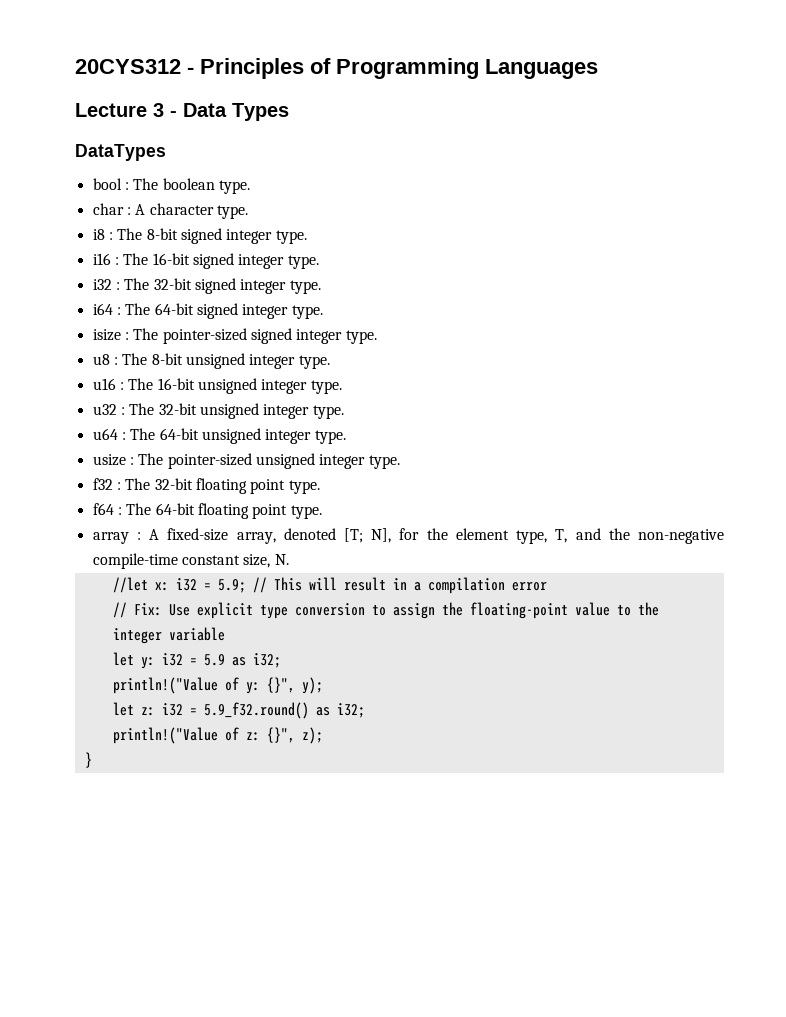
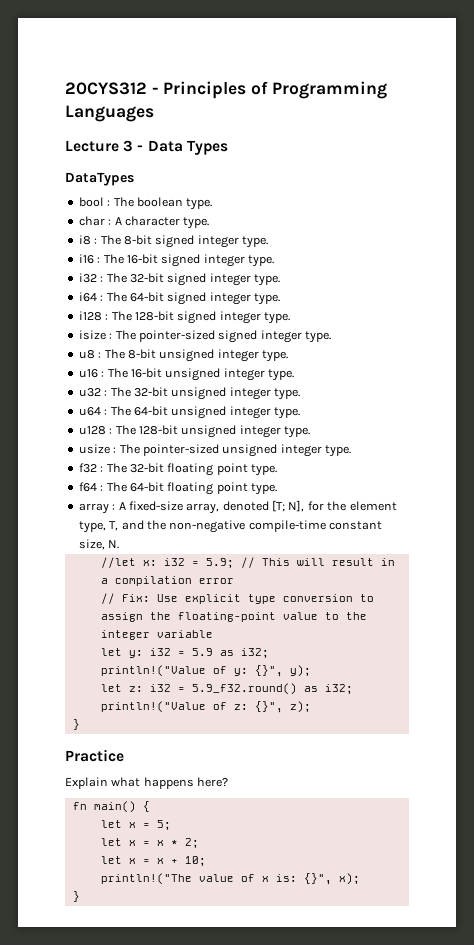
+ i128 : The 128-bit signed integer type.
+ u128 : The 128-bit unsigned integer type.
+ Practice
+ Explain what happens here?
+ fn main() {
+ let x = 5;
+ let x = x * 2;
+ let x = x + 10;
+ println!("The value of x is: {}", x);
+ }

